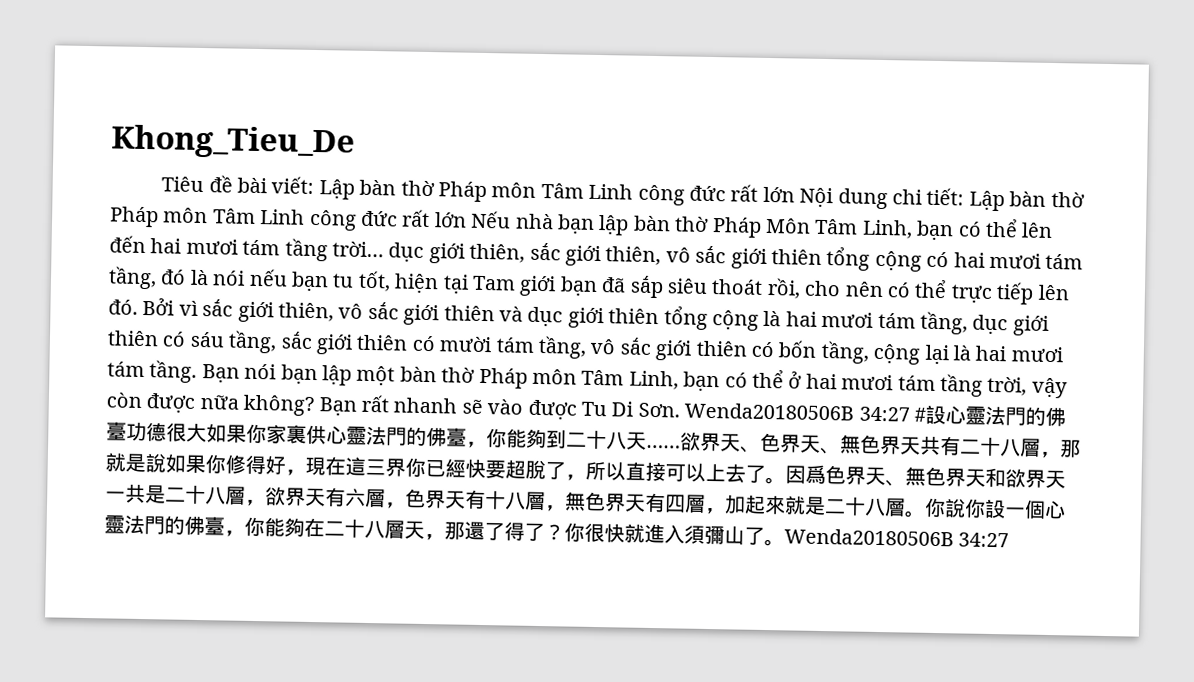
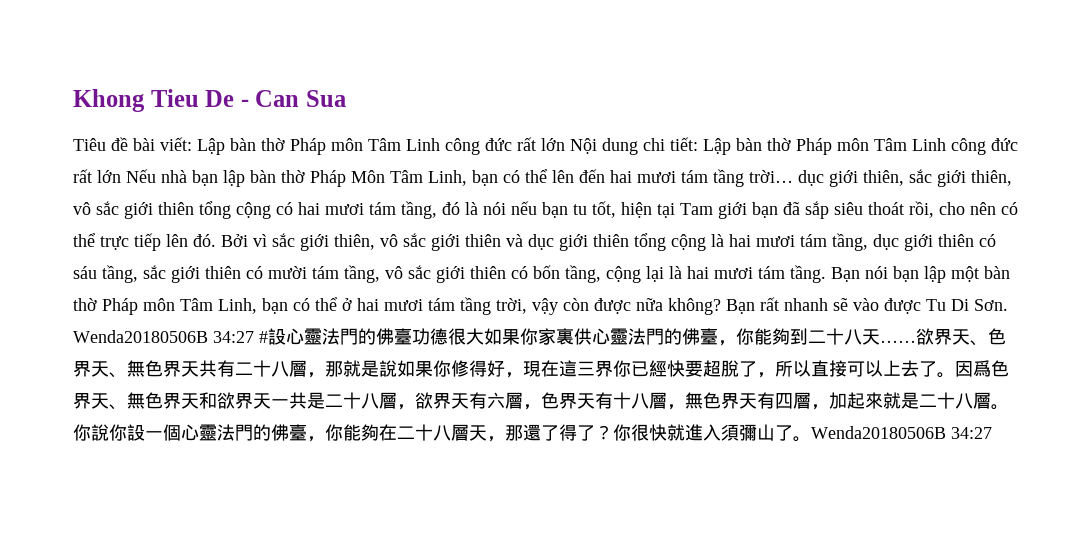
- Khong_Tieu_De
+ Khong Tieu De - Can Sua

